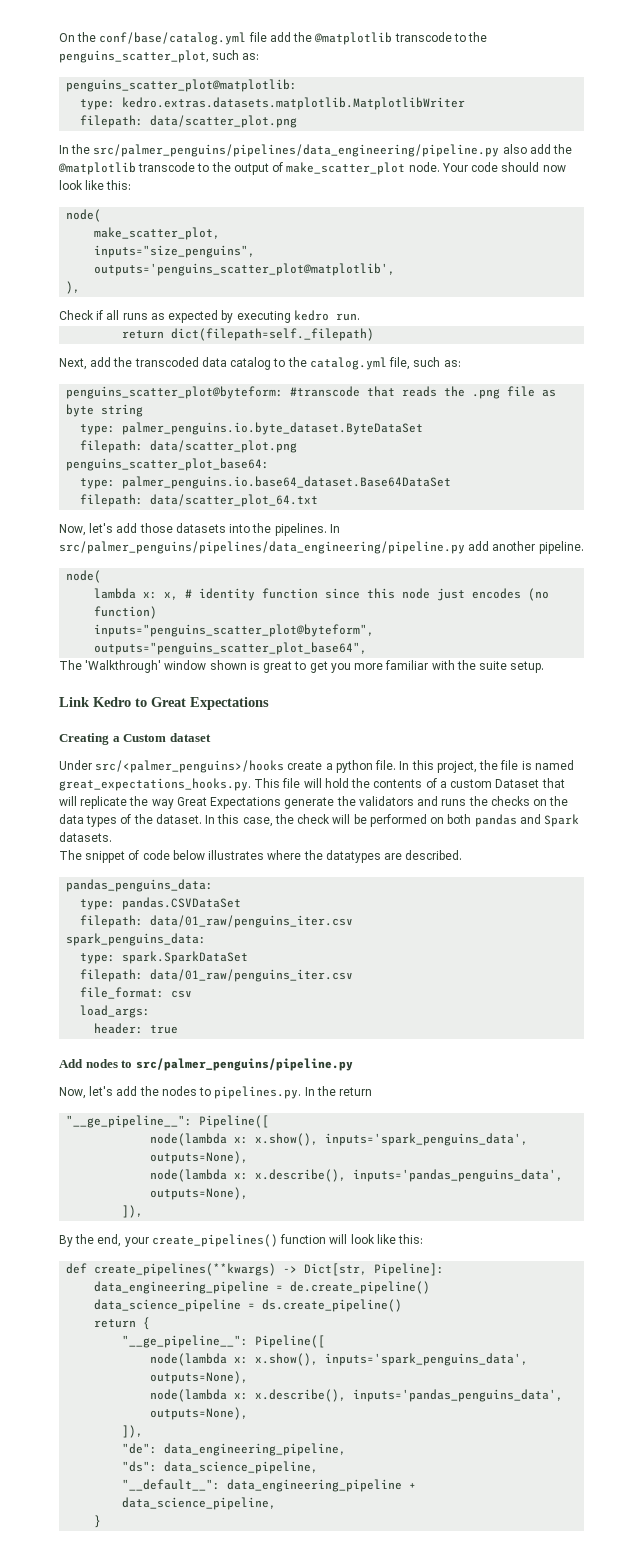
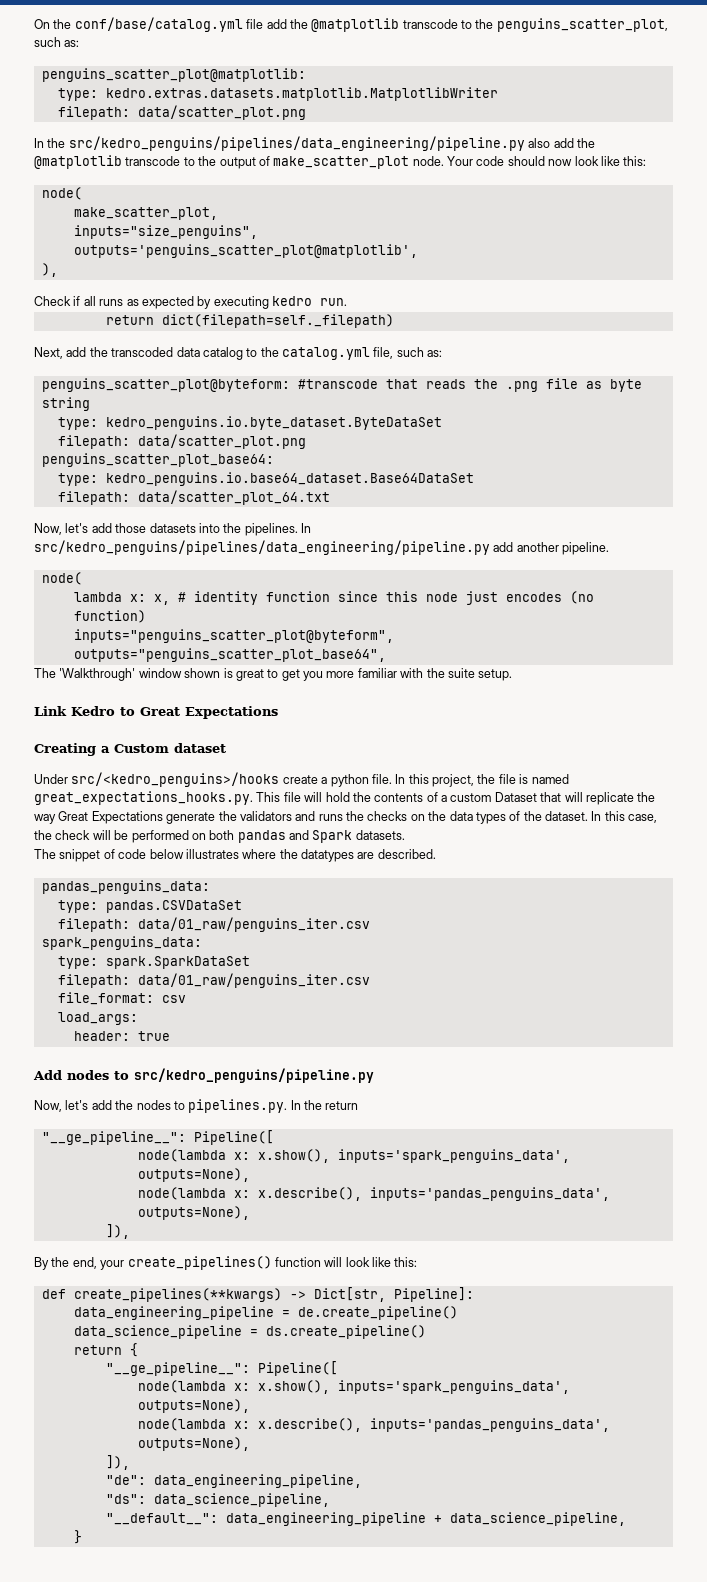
- In the src/palmer_penguins/pipelines/data_engineering/pipeline.py also add the @matplotlib transcode to the output of make_scatter_plot node.
+ In the src/kedro_penguins/pipelines/data_engineering/pipeline.py also add the @matplotlib transcode to the output of make_scatter_plot node.
- type: palmer_penguins.io.byte_dataset.ByteDataSet
+ type: kedro_penguins.io.byte_dataset.ByteDataSet
- type: palmer_penguins.io.base64_dataset.Base64DataSet
+ type: kedro_penguins.io.base64_dataset.Base64DataSet
- In src/palmer_penguins/pipelines/data_engineering/pipeline.py add another pipeline.
+ In src/kedro_penguins/pipelines/data_engineering/pipeline.py add another pipeline.
- Under src/<palmer_penguins>/hooks create a python file.
+ Under src/<kedro_penguins>/hooks create a python file.
- Add nodes to src/palmer_penguins/pipeline.py
+ Add nodes to src/kedro_penguins/pipeline.py

